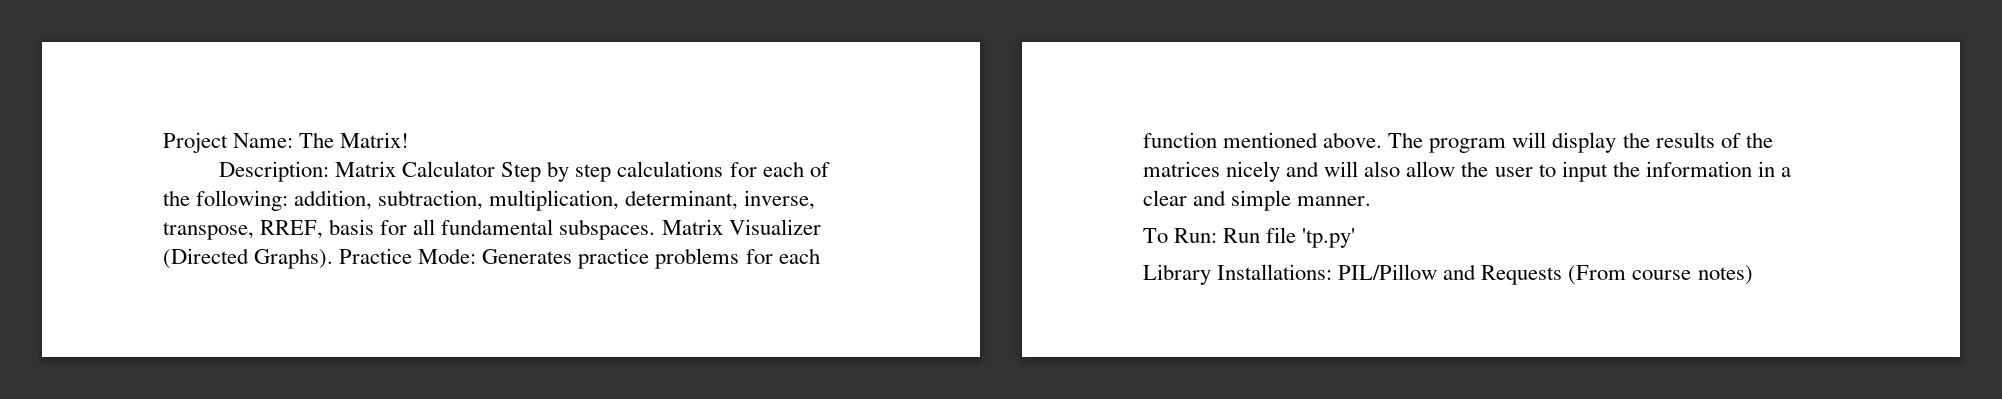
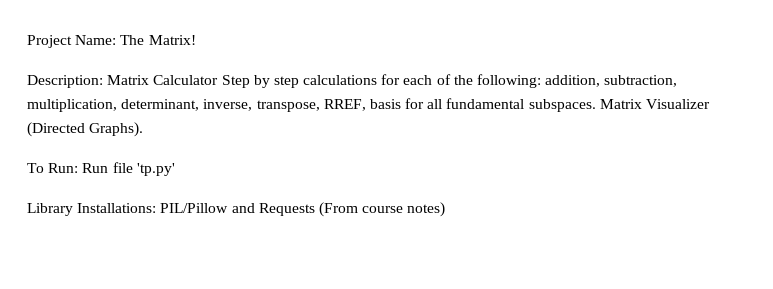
- Practice Mode: Generates practice problems for each function mentioned above. The program will display the results of the matrices nicely and will also allow the user to input the information in a clear and simple manner.

